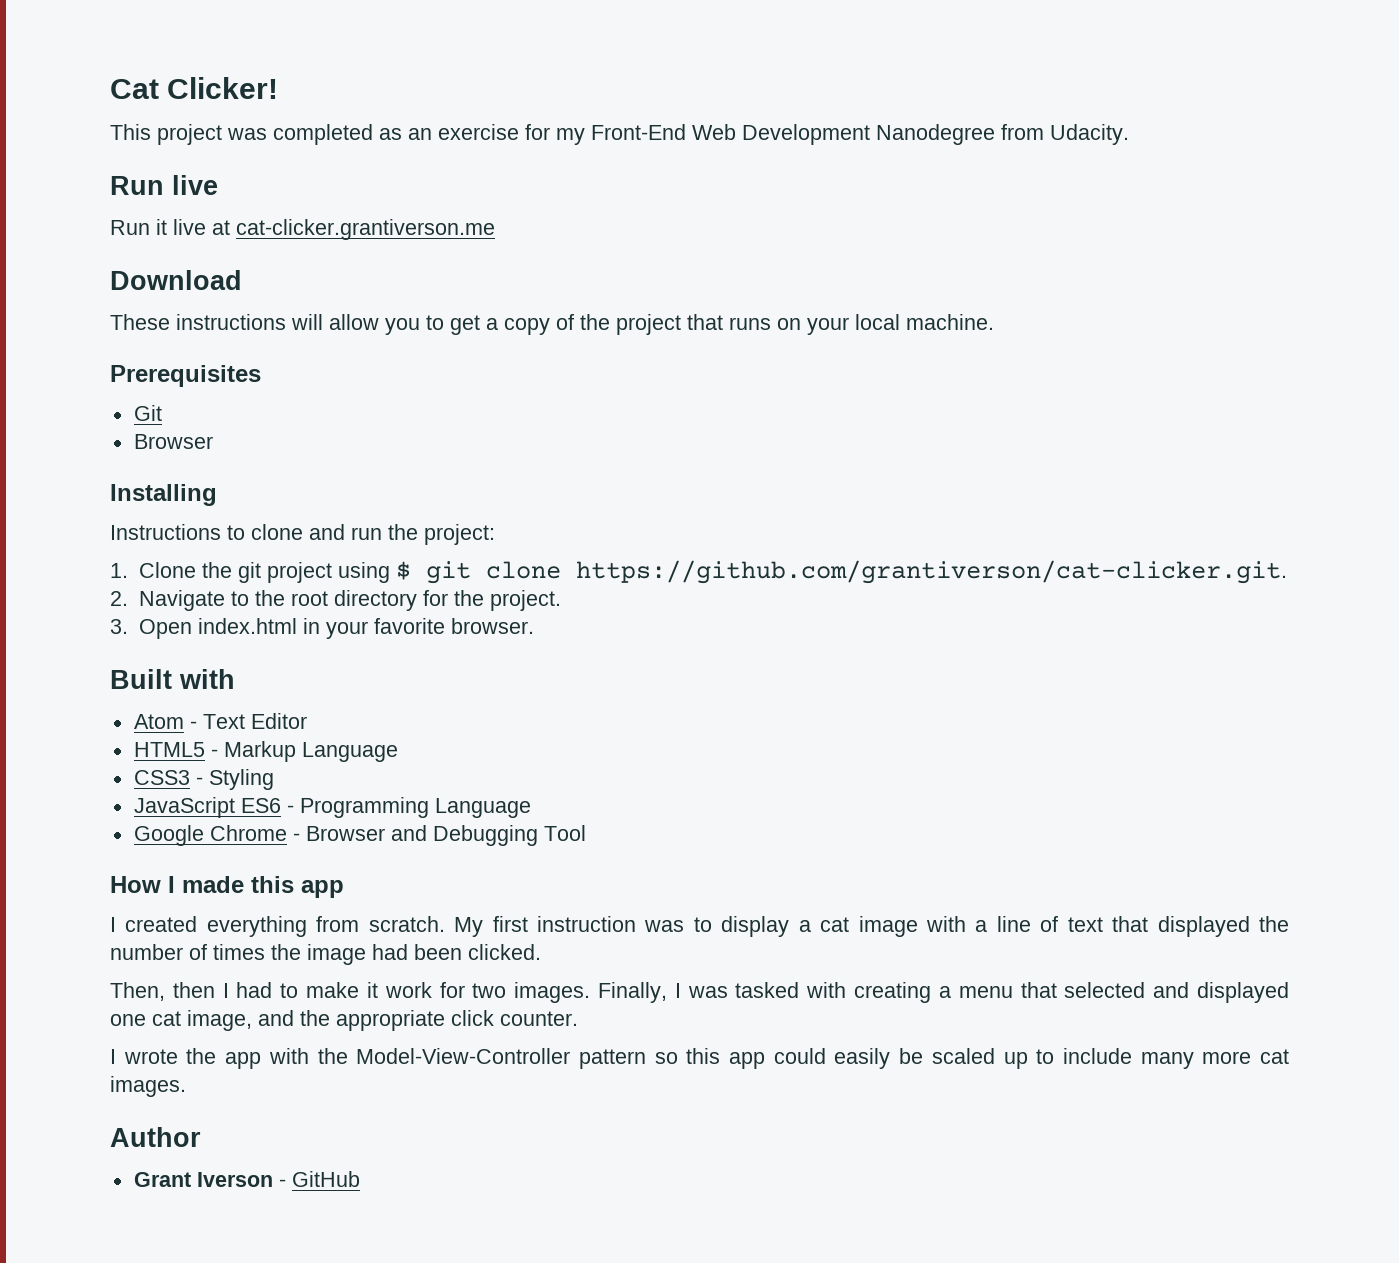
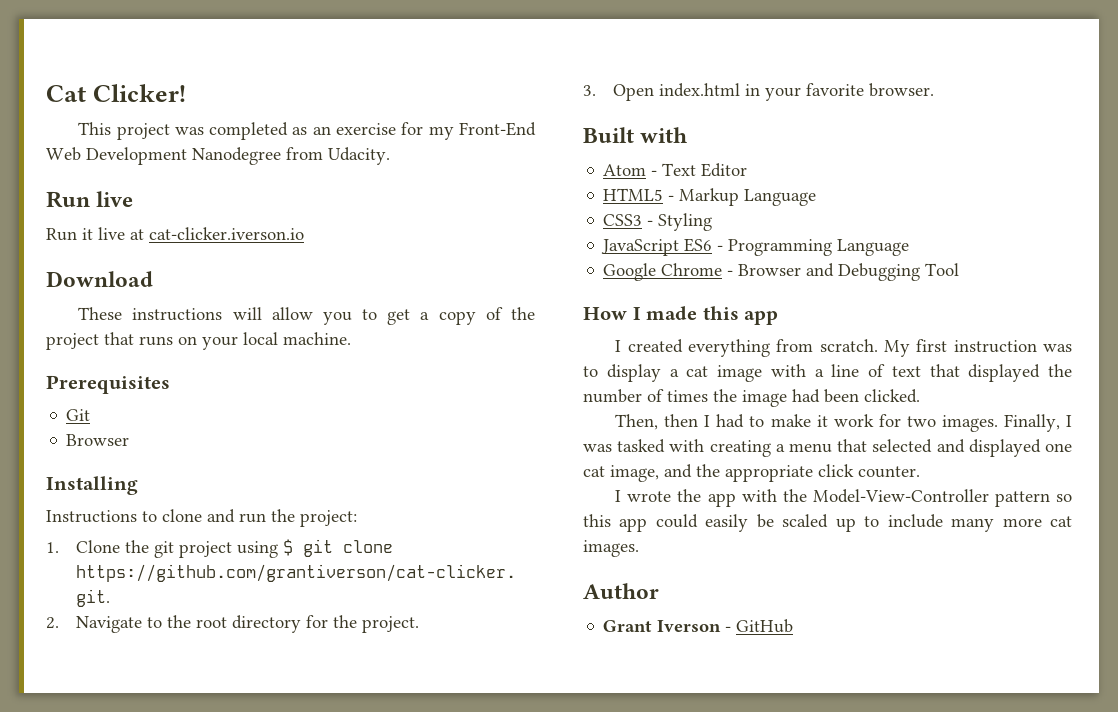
- Run it live at cat-clicker.grantiverson.me
+ Run it live at cat-clicker.iverson.io

